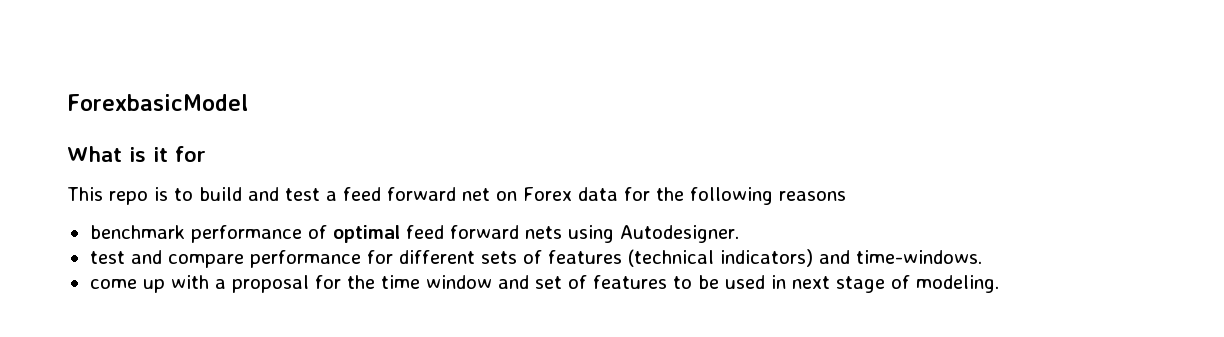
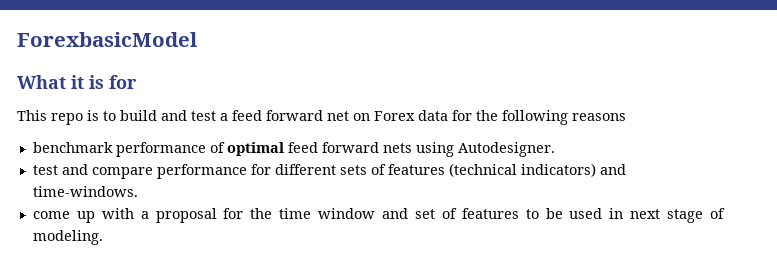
- What is it for
+ What it is for

